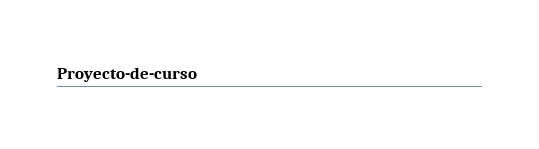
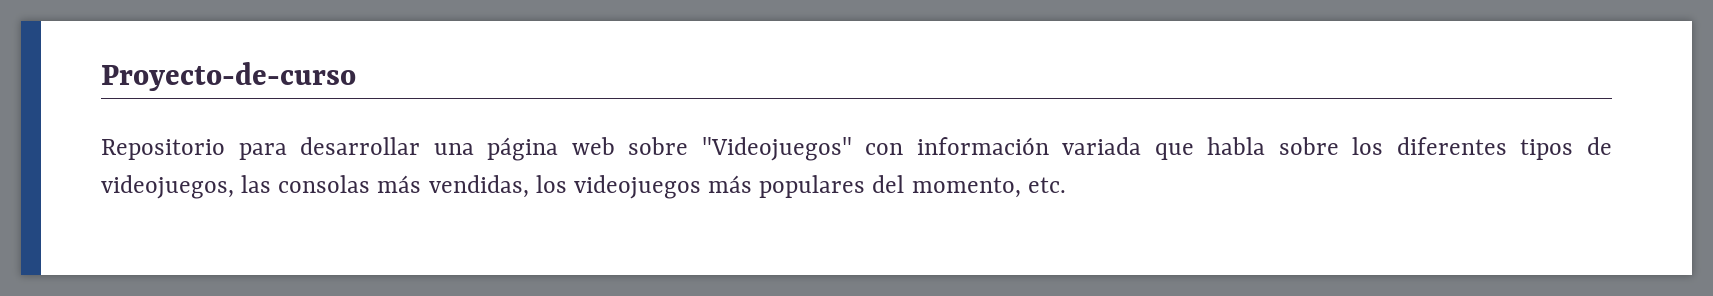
+ Repositorio para desarrollar una página web sobre "Videojuegos" con información variada que habla sobre los diferentes tipos de videojuegos, las consolas más vendidas, los videojuegos más populares del momento, etc.

